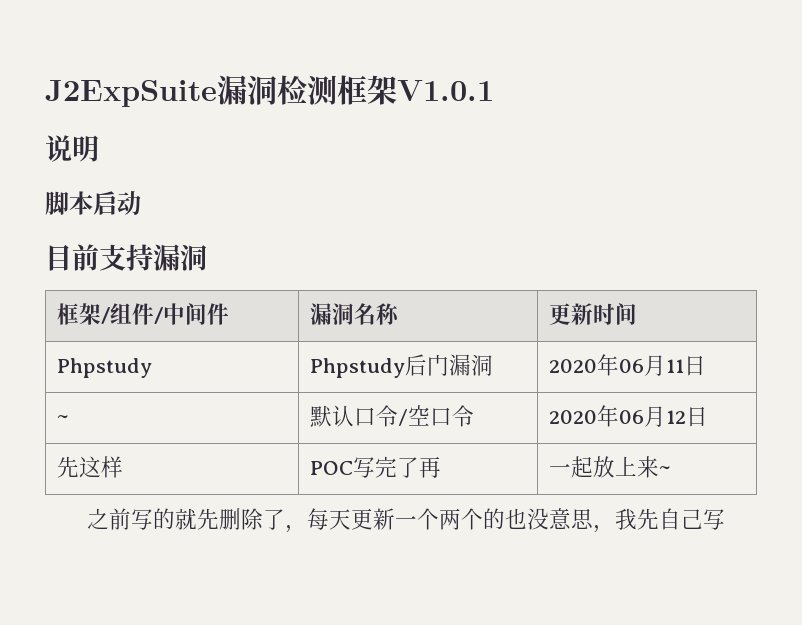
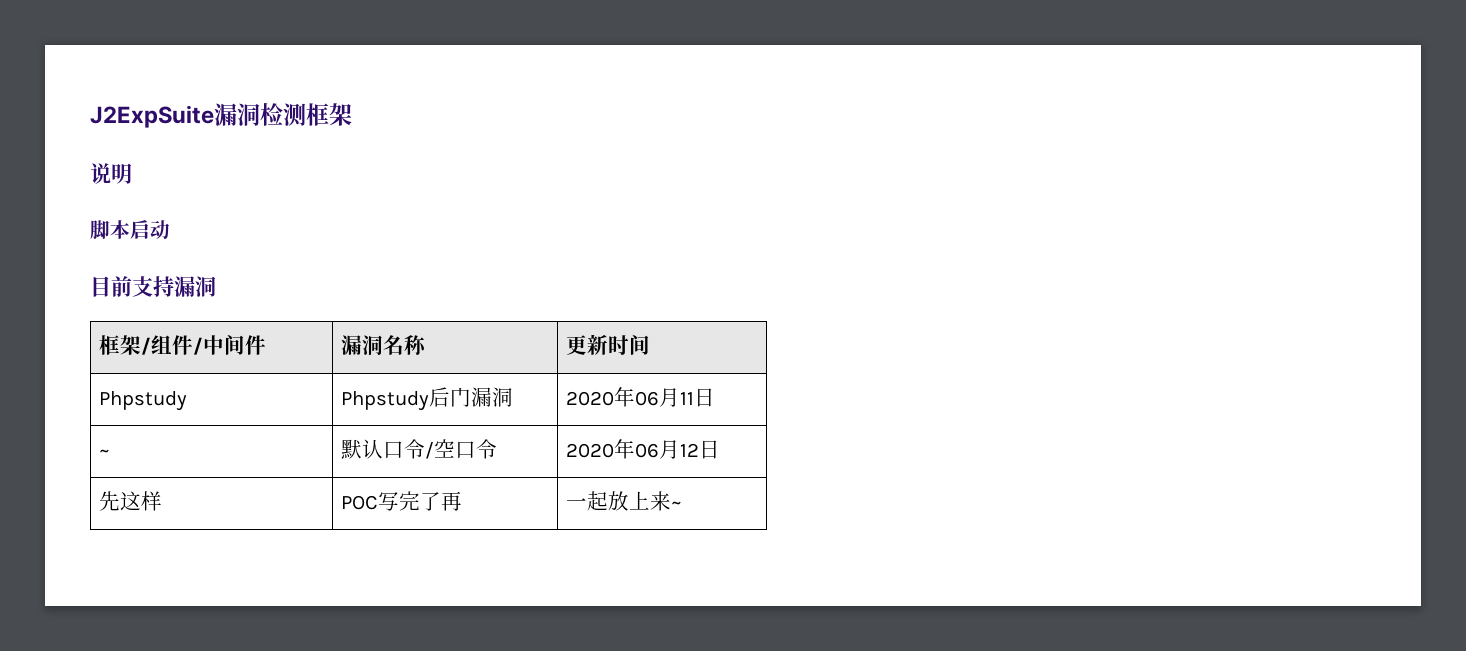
- J2ExpSuite漏洞检测框架V1.0.1
+ J2ExpSuite漏洞检测框架
- 之前写的就先删除了，每天更新一个两个的也没意思，我先自己写

